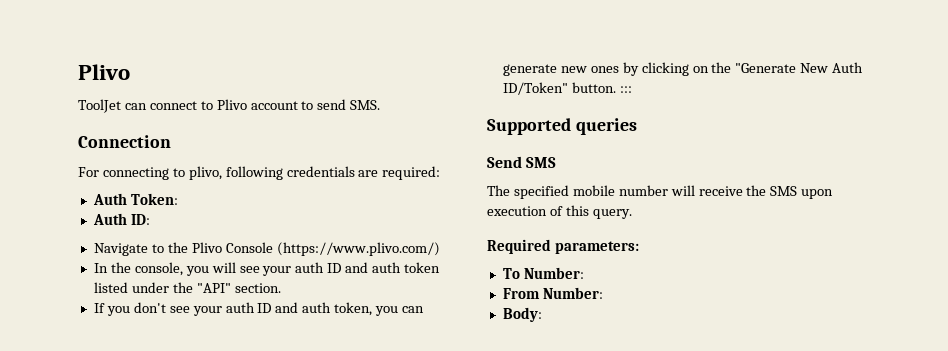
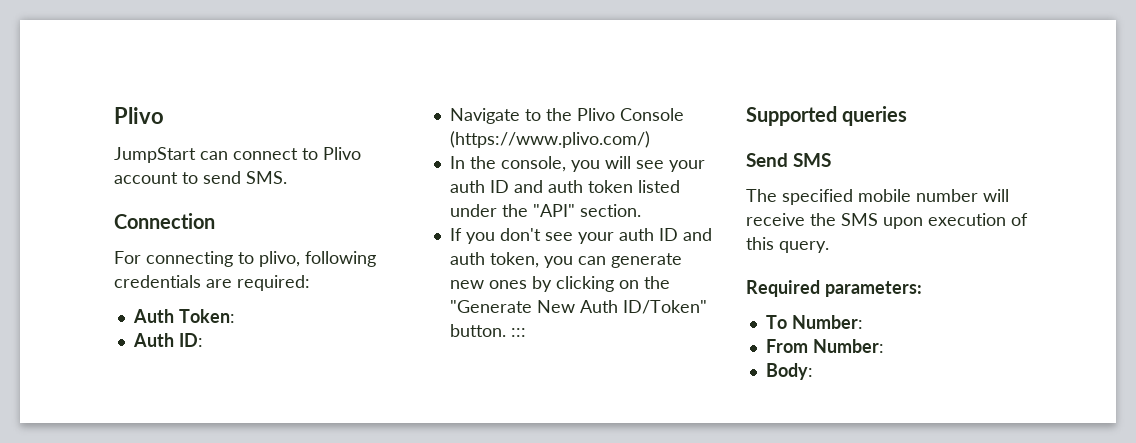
- ToolJet can connect to Plivo account to send SMS.
+ JumpStart can connect to Plivo account to send SMS.

